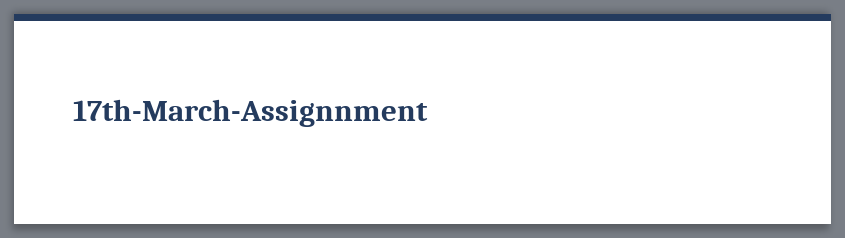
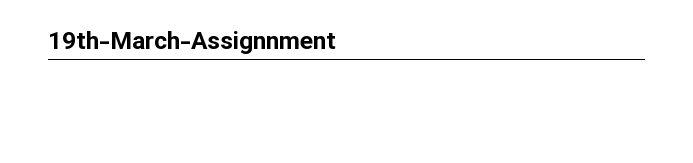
- 17th-March-Assignnment
+ 19th-March-Assignnment

